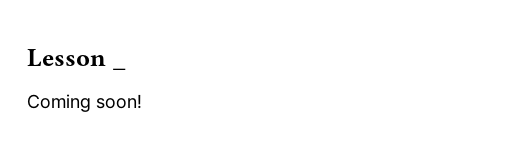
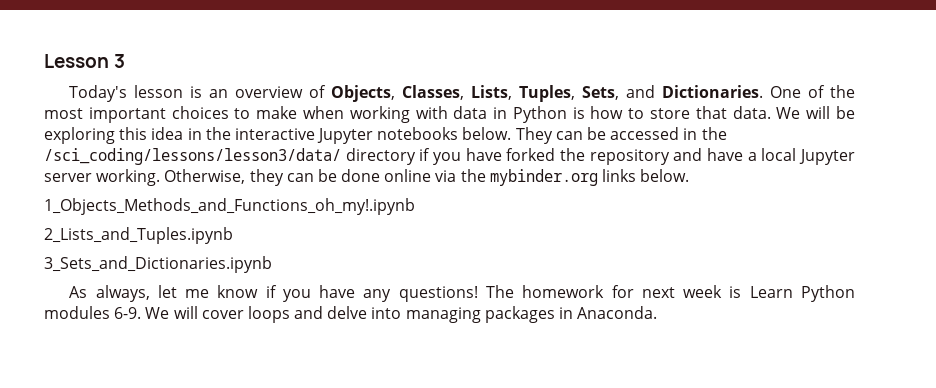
- Lesson _
- Coming soon!
+ Lesson 3
+ Today's lesson is an overview of Objects, Classes, Lists, Tuples, Sets, and Dictionaries. One of the most important choices to make when working with data in Python is how to store that data. We will be exploring this idea in the interactive Jupyter notebooks below. They can be accessed in the /sci_coding/lessons/lesson3/data/ directory if you have forked the repository and have a local Jupyter server working. Otherwise, they can be done online via the mybinder.org links below.
+ 1_Objects_Methods_and_Functions_oh_my!.ipynb
+ 2_Lists_and_Tuples.ipynb
+ 3_Sets_and_Dictionaries.ipynb
+ As always, let me know if you have any questions! The homework for next week is Learn Python modules 6-9. We will cover loops and delve into managing packages in Anaconda.

